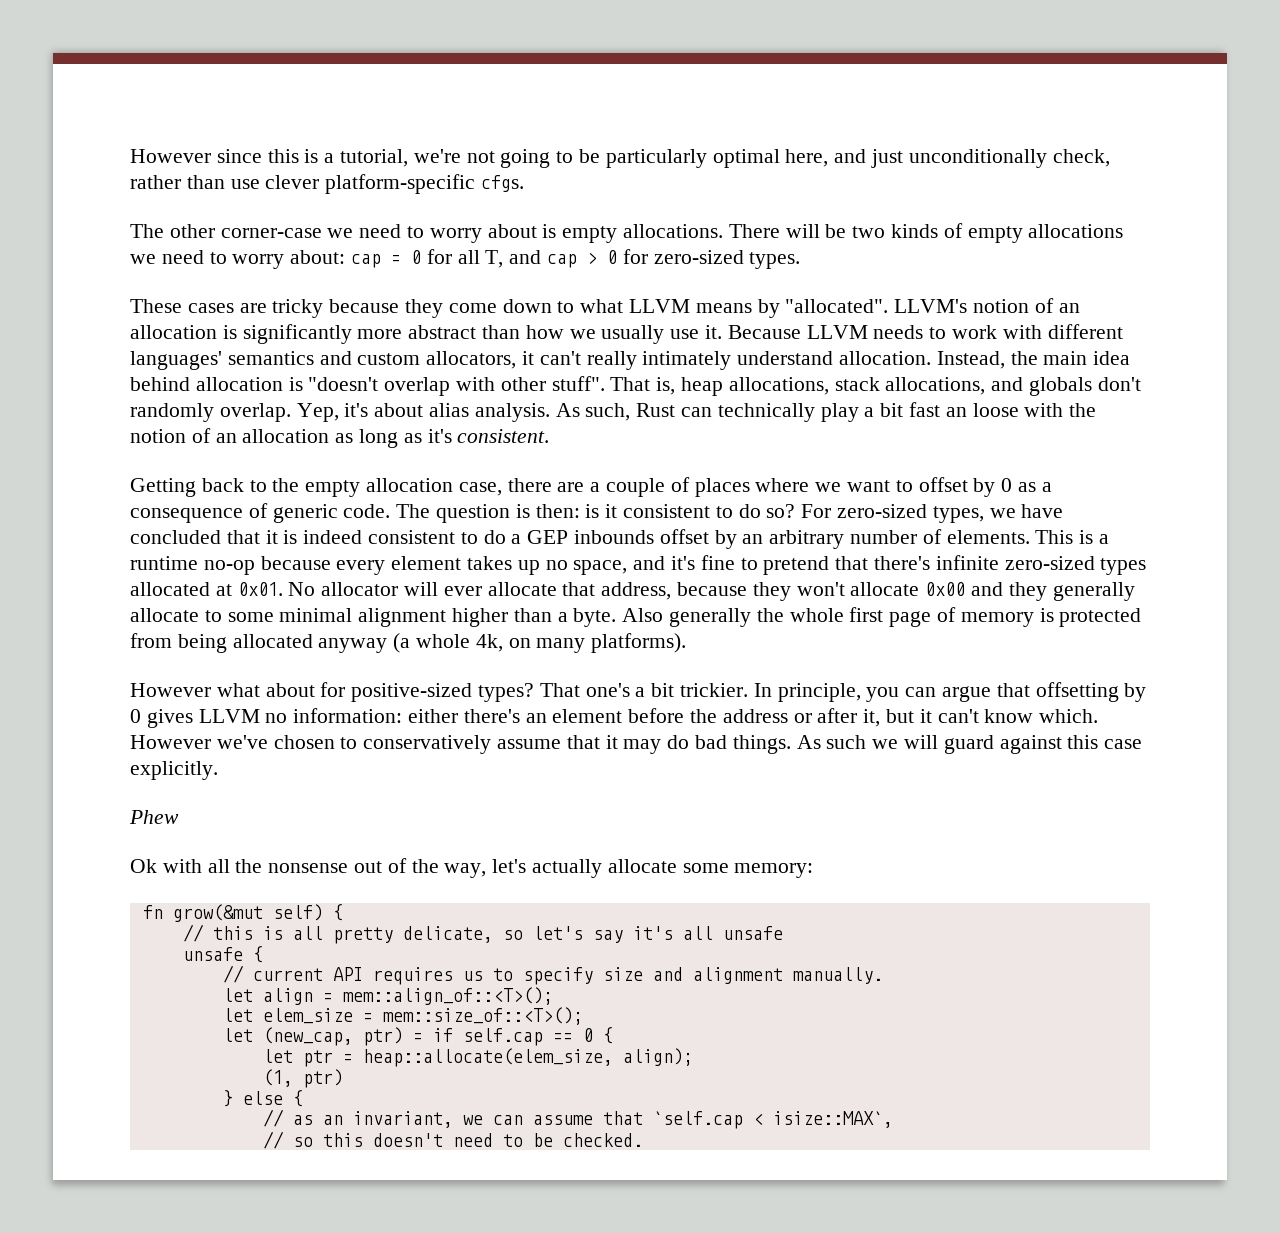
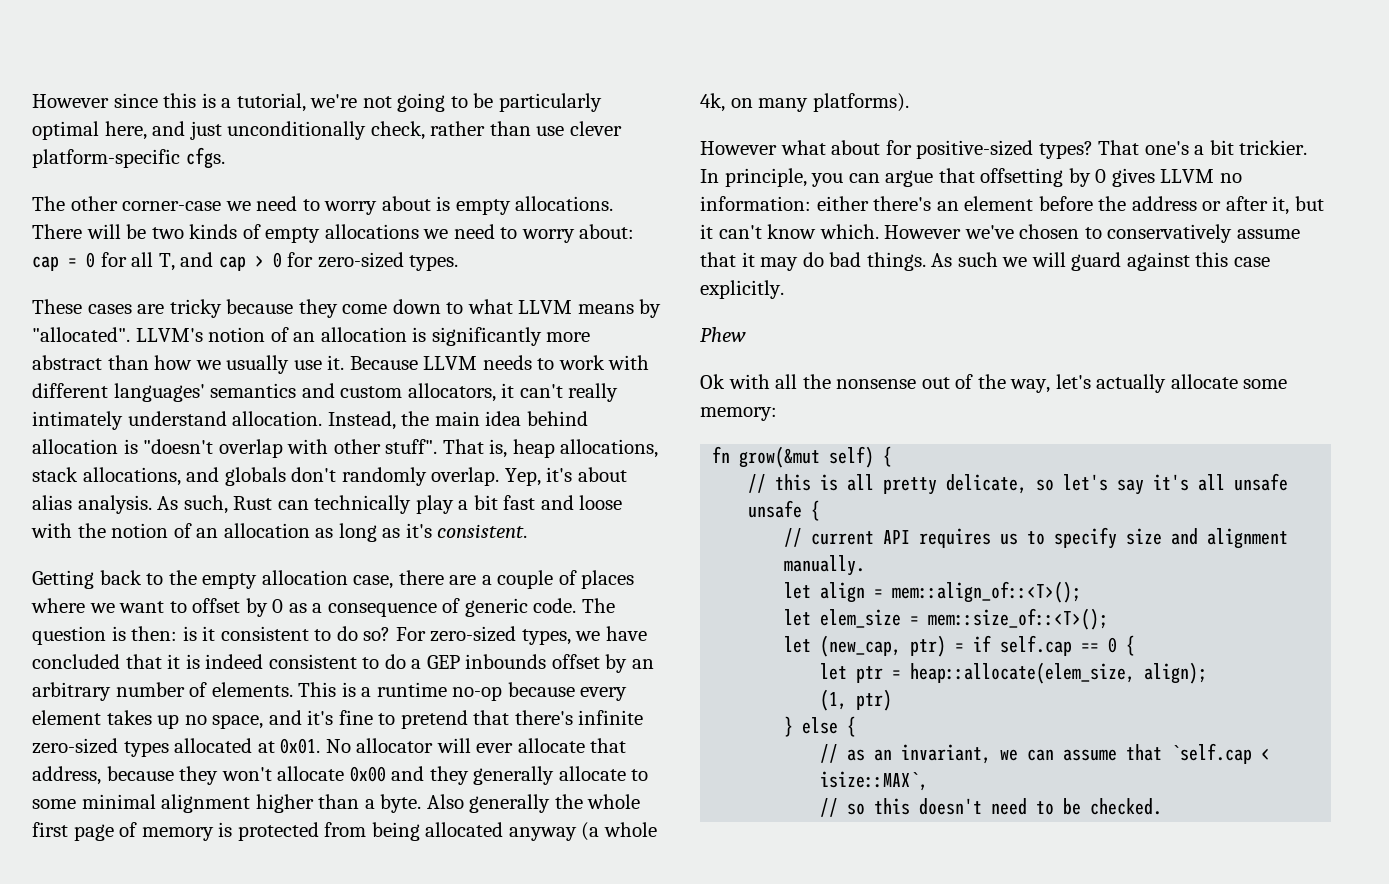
- As such, Rust can technically play a bit fast an loose with the notion of an allocation as long as it's consistent.
+ As such, Rust can technically play a bit fast and loose with the notion of an allocation as long as it's consistent.

